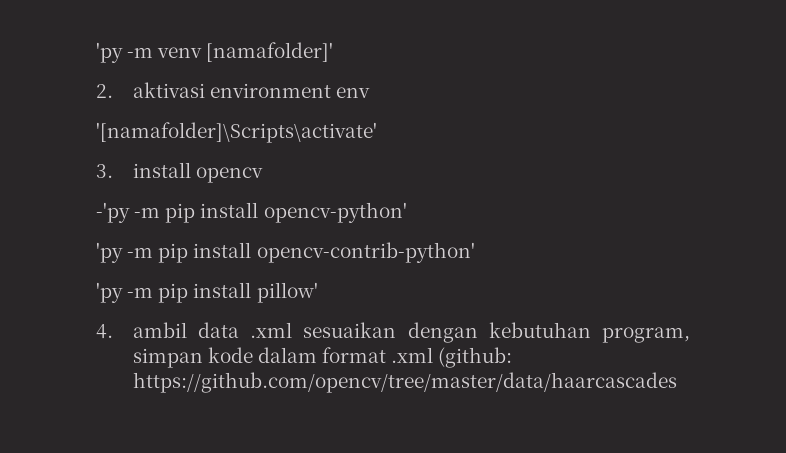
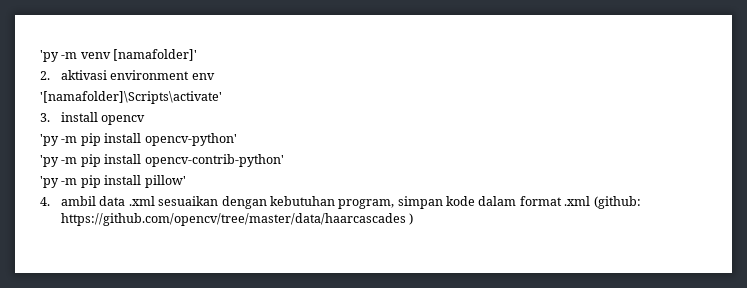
- -'py -m pip install opencv-python'
+ 'py -m pip install opencv-python'
- 4. ambil data .xml sesuaikan dengan kebutuhan program, simpan kode dalam format .xml (github: https://github.com/opencv/tree/master/data/haarcascades
+ 4. ambil data .xml sesuaikan dengan kebutuhan program, simpan kode dalam format .xml (github: https://github.com/opencv/tree/master/data/haarcascades )

